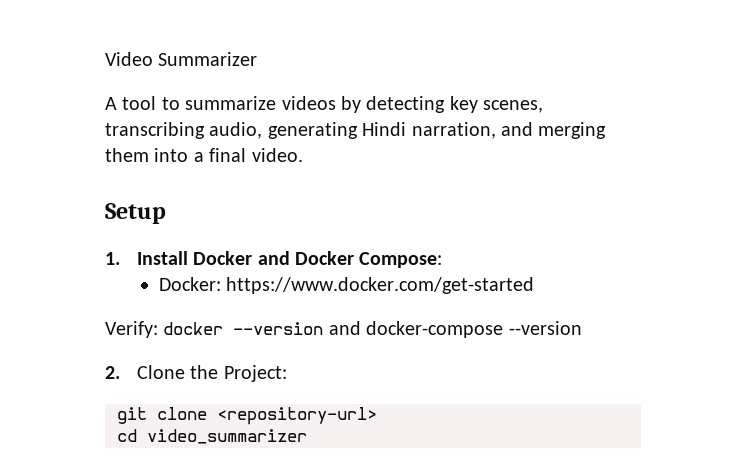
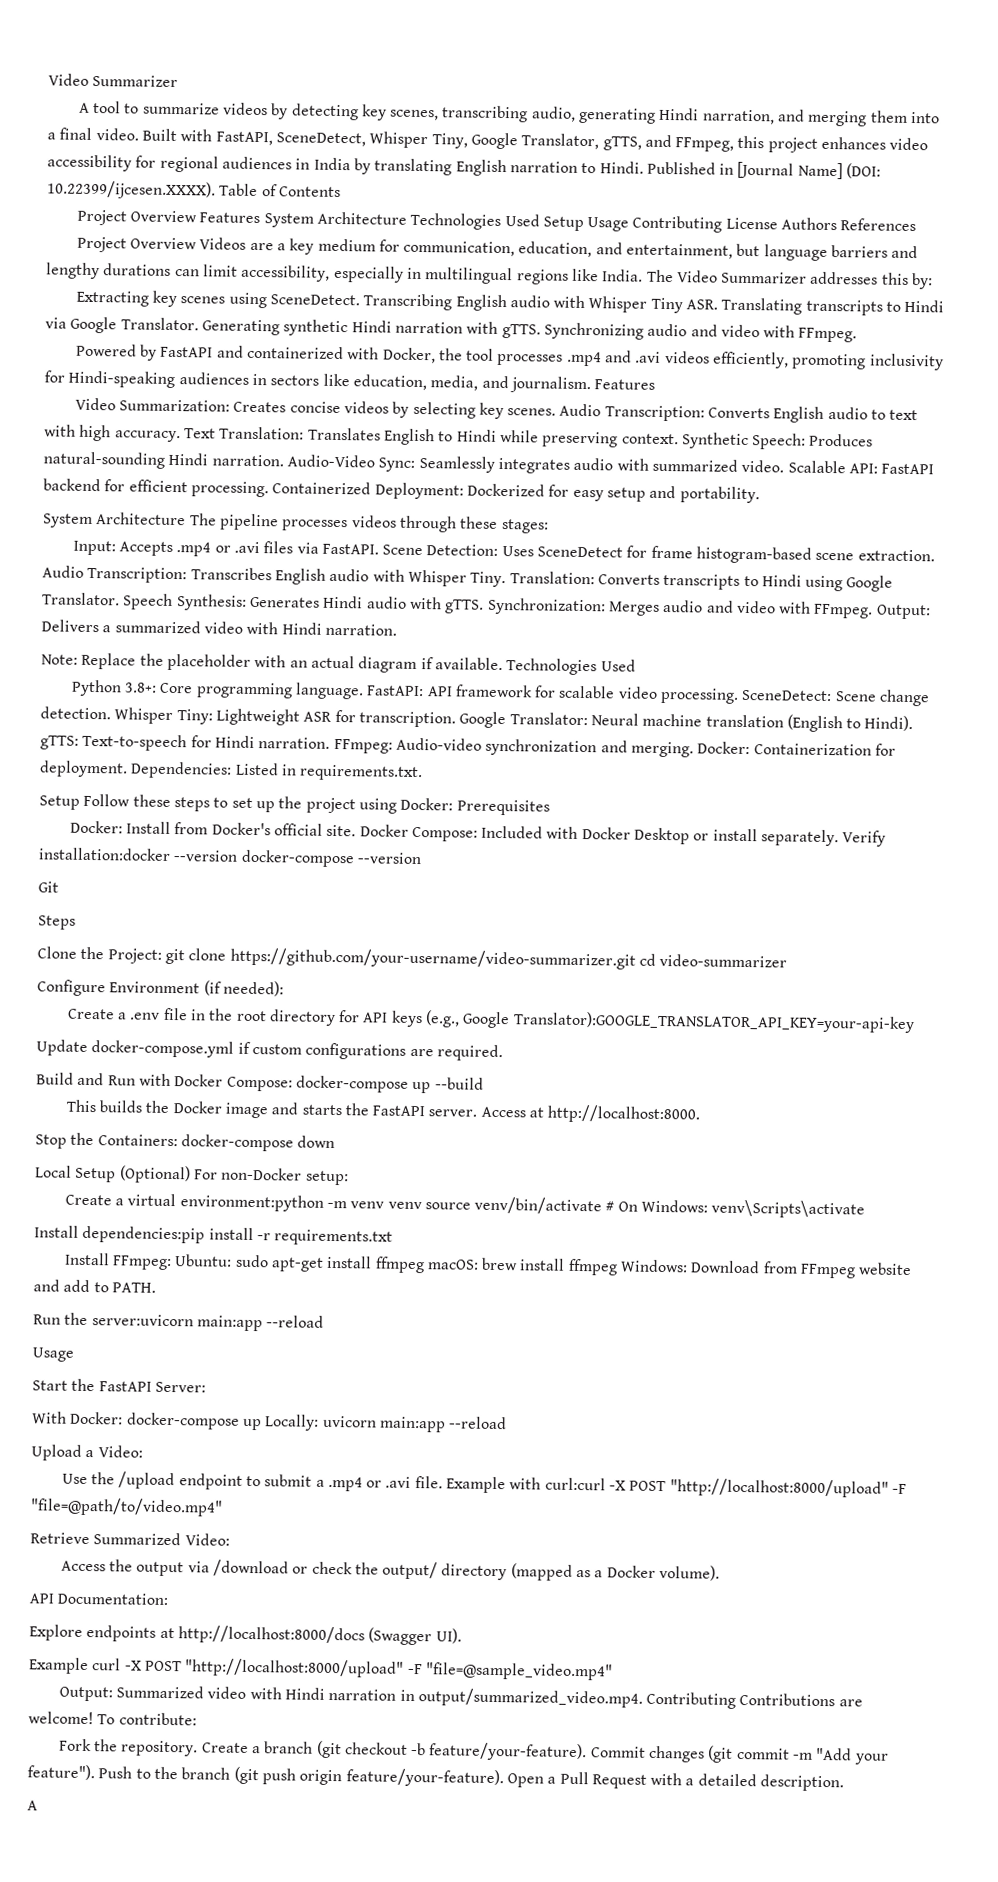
- A tool to summarize videos by detecting key scenes, transcribing audio, generating Hindi narration, and merging them into a final video.
- Setup
- 1. Install Docker and Docker Compose:
- Docker: https://www.docker.com/get-started
- Verify: docker --version and docker-compose --version
+ A tool to summarize videos by detecting key scenes, transcribing audio, generating Hindi narration, and merging them into a final video. Built with FastAPI, SceneDetect, Whisper Tiny, Google Translator, gTTS, and FFmpeg, this project enhances video accessibility for regional audiences in India by translating English narration to Hindi. Published in [Journal Name] (DOI: 10.22399/ijcesen.XXXX). Table of Contents
+ Project Overview Features System Architecture Technologies Used Setup Usage Contributing License Authors References
+ Project Overview Videos are a key medium for communication, education, and entertainment, but language barriers and lengthy durations can limit accessibility, especially in multilingual regions like India. The Video Summarizer addresses this by:
+ Extracting key scenes using SceneDetect. Transcribing English audio with Whisper Tiny ASR. Translating transcripts to Hindi via Google Translator. Generating synthetic Hindi narration with gTTS. Synchronizing audio and video with FFmpeg.
+ Powered by FastAPI and containerized with Docker, the tool processes .mp4 and .avi videos efficiently, promoting inclusivity for Hindi-speaking audiences in sectors like education, media, and journalism. Features
+ Video Summarization: Creates concise videos by selecting key scenes. Audio Transcription: Converts English audio to text with high accuracy. Text Translation: Translates English to Hindi while preserving context. Synthetic Speech: Produces natural-sounding Hindi narration. Audio-Video Sync: Seamlessly integrates audio with summarized video. Scalable API: FastAPI backend for efficient processing. Containerized Deployment: Dockerized for easy setup and portability.
+ System Architecture The pipeline processes videos through these stages:
+ Input: Accepts .mp4 or .avi files via FastAPI. Scene Detection: Uses SceneDetect for frame histogram-based scene extraction. Audio Transcription: Transcribes English audio with Whisper Tiny. Translation: Converts transcripts to Hindi using Google Translator. Speech Synthesis: Generates Hindi audio with gTTS. Synchronization: Merges audio and video with FFmpeg. Output: Delivers a summarized video with Hindi narration.
+ Note: Replace the placeholder with an actual diagram if available. Technologies Used
+ Python 3.8+: Core programming language. FastAPI: API framework for scalable video processing. SceneDetect: Scene change detection. Whisper Tiny: Lightweight ASR for transcription. Google Translator: Neural machine translation (English to Hindi). gTTS: Text-to-speech for Hindi narration. FFmpeg: Audio-video synchronization and merging. Docker: Containerization for deployment. Dependencies: Listed in requirements.txt.
+ Setup Follow these steps to set up the project using Docker: Prerequisites
+ Docker: Install from Docker's official site. Docker Compose: Included with Docker Desktop or install separately. Verify installation:docker --version docker-compose --version
- 2. Clone the Project:
- git clone <repository-url>
- cd video_summarizer
+ Git
+ Steps
+ Clone the Project: git clone https://github.com/your-username/video-summarizer.git cd video-summarizer
+ Configure Environment (if needed):
+ Create a .env file in the root directory for API keys (e.g., Google Translator):GOOGLE_TRANSLATOR_API_KEY=your-api-key
+ Update docker-compose.yml if custom configurations are required.
+ Build and Run with Docker Compose: docker-compose up --build
+ This builds the Docker image and starts the FastAPI server. Access at http://localhost:8000.
+ Stop the Containers: docker-compose down
+ Local Setup (Optional) For non-Docker setup:
+ Create a virtual environment:python -m venv venv source venv/bin/activate # On Windows: venv\Scripts\activate
+ Install dependencies:pip install -r requirements.txt
+ Install FFmpeg: Ubuntu: sudo apt-get install ffmpeg macOS: brew install ffmpeg Windows: Download from FFmpeg website and add to PATH.
+ Run the server:uvicorn main:app --reload
+ Usage
+ Start the FastAPI Server:
+ With Docker: docker-compose up Locally: uvicorn main:app --reload
+ Upload a Video:
+ Use the /upload endpoint to submit a .mp4 or .avi file. Example with curl:curl -X POST "http://localhost:8000/upload" -F "file=@path/to/video.mp4"
+ Retrieve Summarized Video:
+ Access the output via /download or check the output/ directory (mapped as a Docker volume).
+ API Documentation:
+ Explore endpoints at http://localhost:8000/docs (Swagger UI).
+ Example curl -X POST "http://localhost:8000/upload" -F "file=@sample_video.mp4"
+ Output: Summarized video with Hindi narration in output/summarized_video.mp4. Contributing Contributions are welcome! To contribute:
+ Fork the repository. Create a branch (git checkout -b feature/your-feature). Commit changes (git commit -m "Add your feature"). Push to the branch (git push origin feature/your-feature). Open a Pull Request with a detailed description.
+ A

